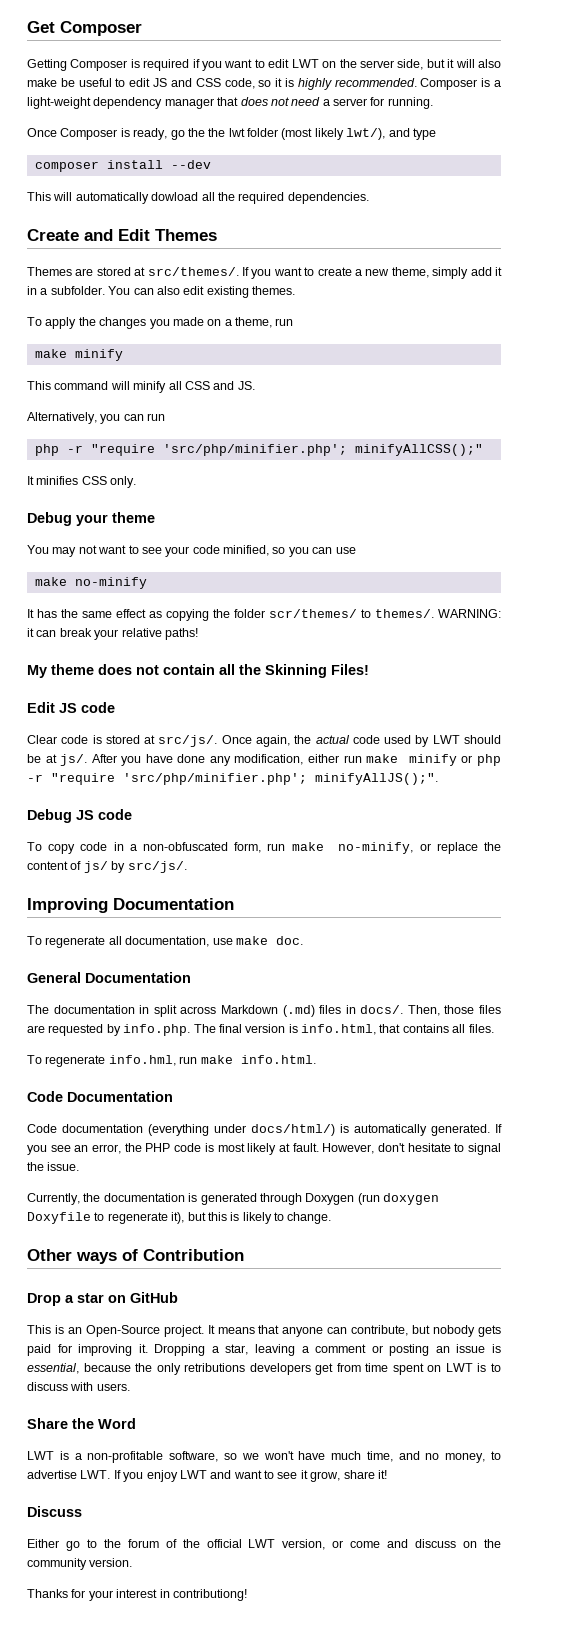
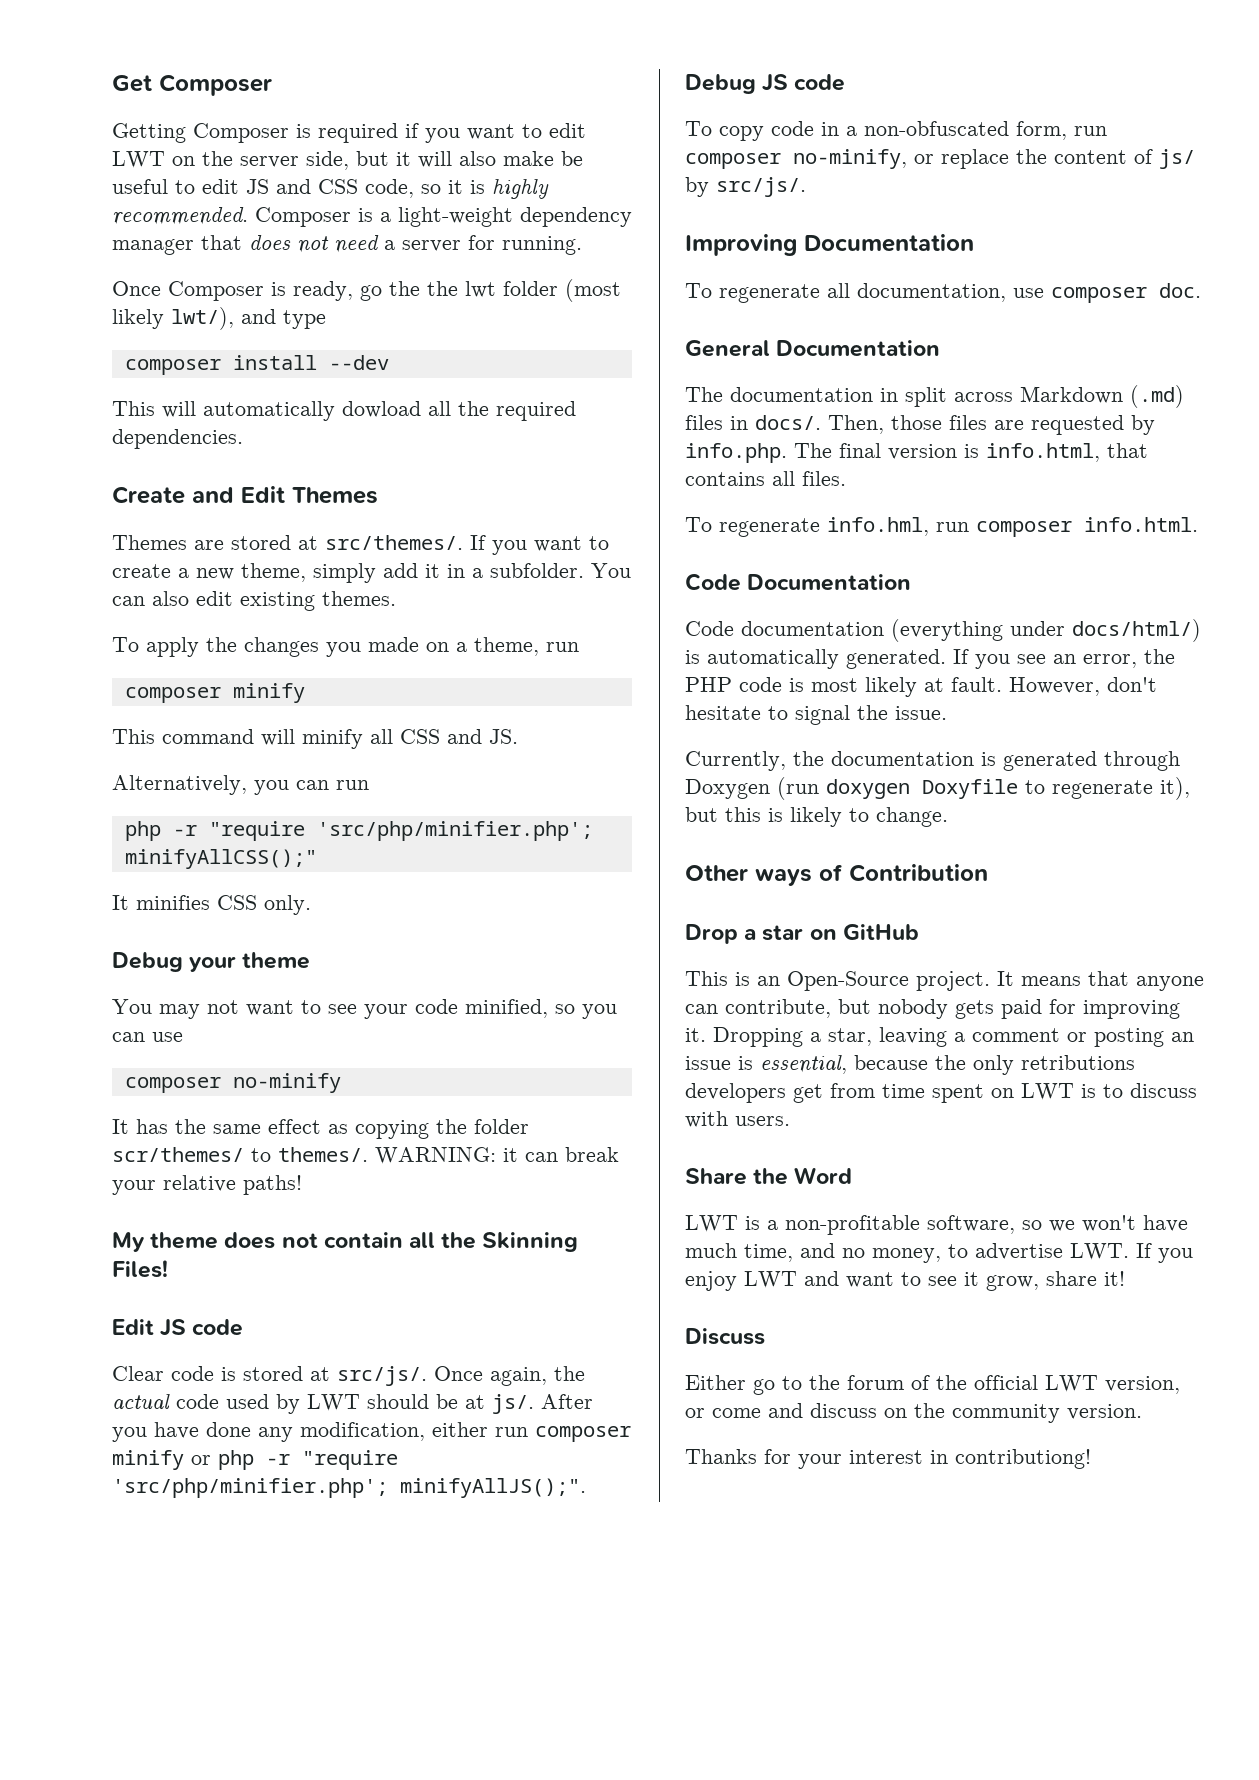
  To apply the changes you made on a theme, run
- make minify
+ composer minify
- make no-minify
+ composer no-minify
- After you have done any modification, either run make minify or php -r "require 'src/php/minifier.php'; minifyAllJS();".
+ After you have done any modification, either run composer minify or php -r "require 'src/php/minifier.php'; minifyAllJS();".
- To copy code in a non-obfuscated form, run make no-minify, or replace the content of js/ by src/js/.
+ To copy code in a non-obfuscated form, run composer no-minify, or replace the content of js/ by src/js/.
- To regenerate all documentation, use make doc.
+ To regenerate all documentation, use composer doc.
- To regenerate info.hml, run make info.html.
+ To regenerate info.hml, run composer info.html.

